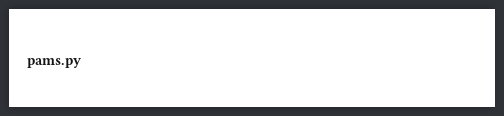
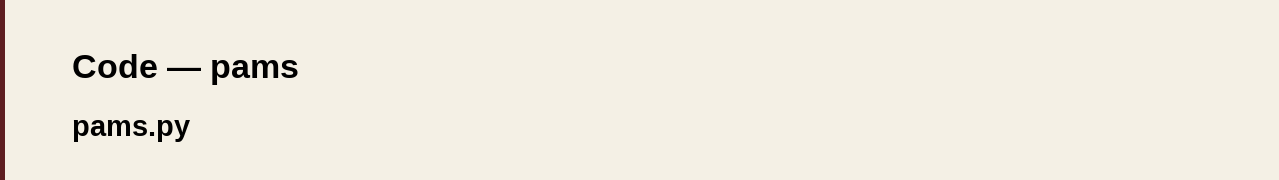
+ Code — pams

